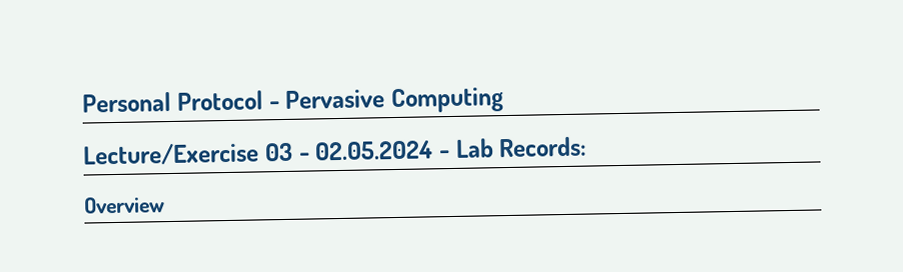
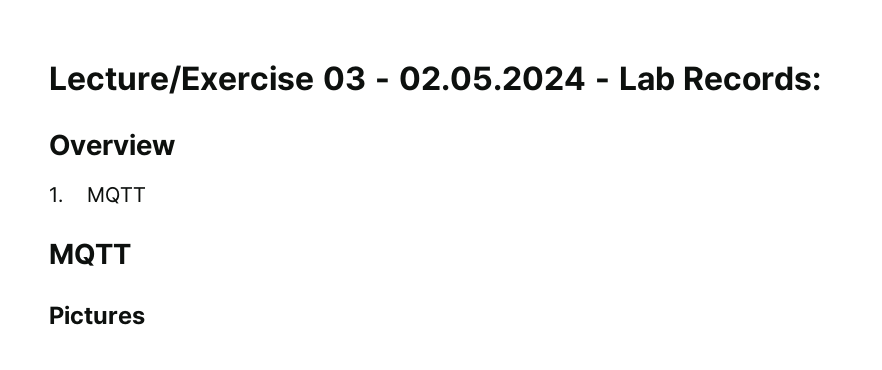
- Personal Protocol - Pervasive Computing
+ 1. MQTT
+ MQTT
+ Pictures

